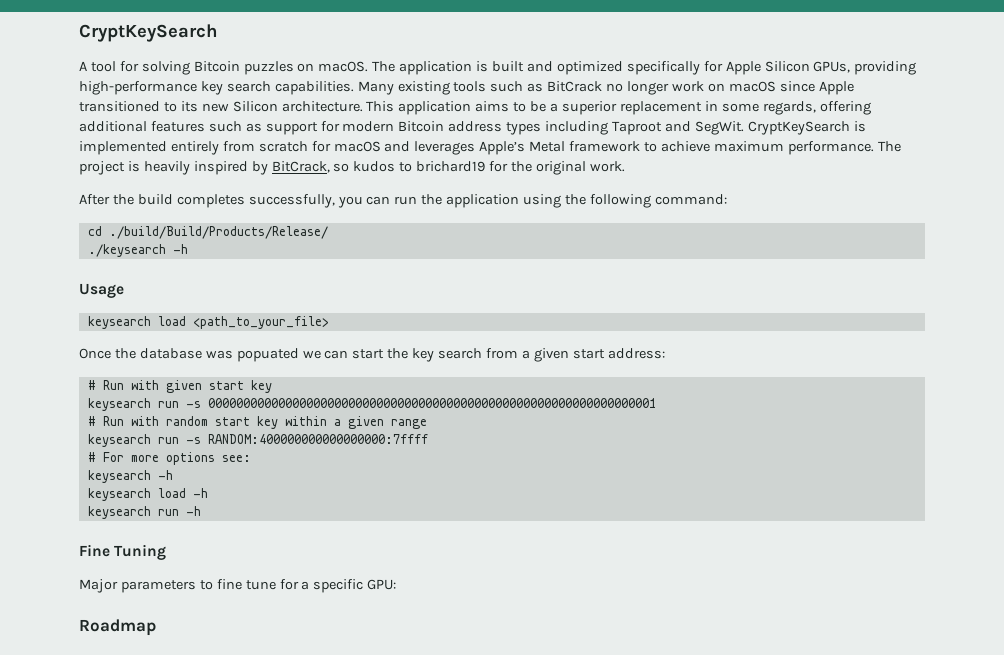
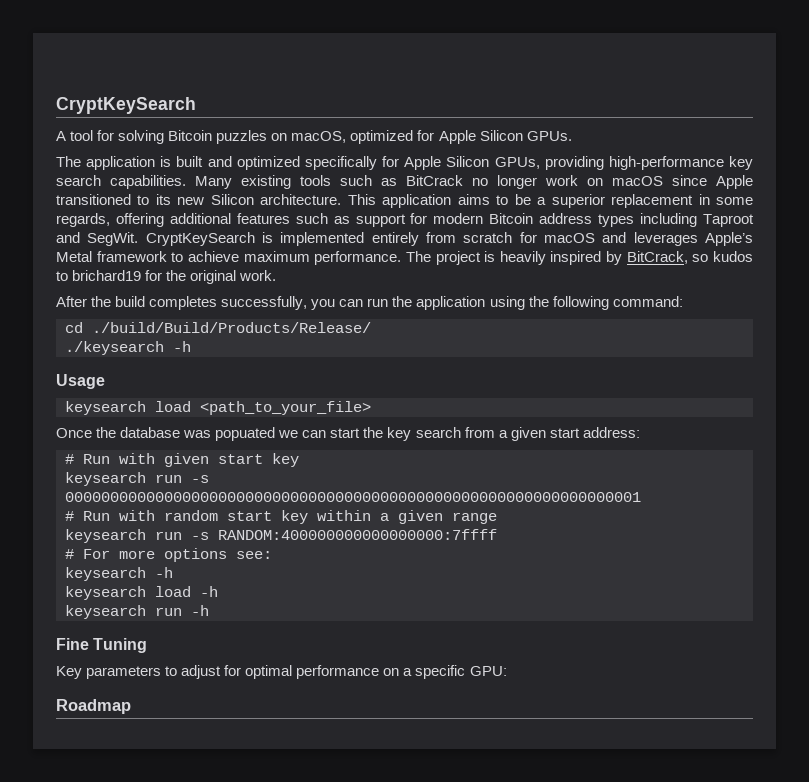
- A tool for solving Bitcoin puzzles on macOS. The application is built and optimized specifically for Apple Silicon GPUs, providing high-performance key search capabilities.
+ A tool for solving Bitcoin puzzles on macOS, optimized for Apple Silicon GPUs.
+ The application is built and optimized specifically for Apple Silicon GPUs, providing high-performance key search capabilities.
- Major parameters to fine tune for a specific GPU:
+ Key parameters to adjust for optimal performance on a specific GPU:

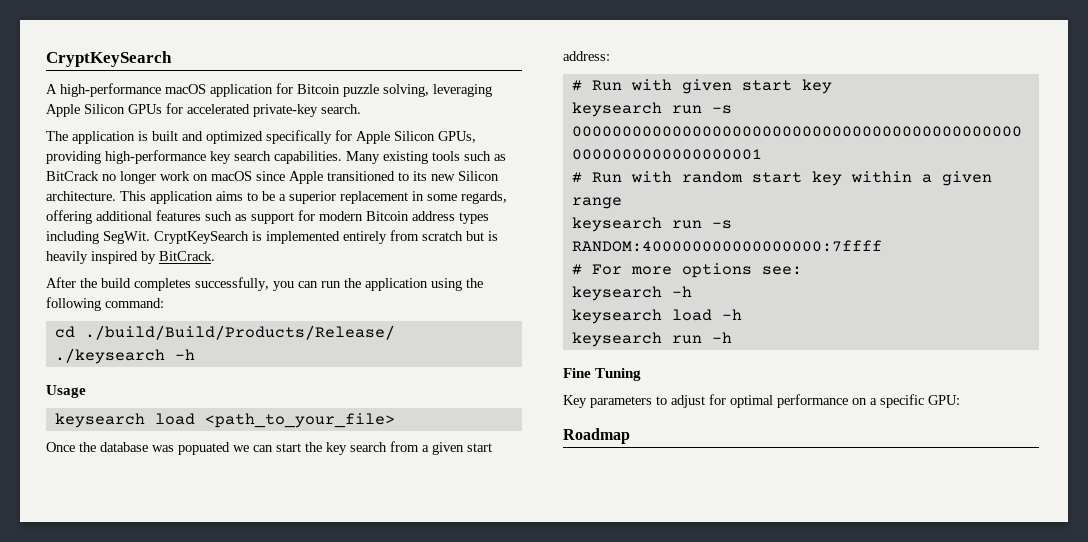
- A tool for solving Bitcoin puzzles on macOS, optimized for Apple Silicon GPUs.
+ A high-performance macOS application for Bitcoin puzzle solving, leveraging Apple Silicon GPUs for accelerated private-key search.
- This application aims to be a superior replacement in some regards, offering additional features such as support for modern Bitcoin address types including Taproot and SegWit.
+ This application aims to be a superior replacement in some regards, offering additional features such as support for modern Bitcoin address types including SegWit.
- CryptKeySearch is implemented entirely from scratch for macOS and leverages Apple’s Metal framework to achieve maximum performance. The project is heavily inspired by BitCrack, so kudos to brichard19 for the original work.
+ CryptKeySearch is implemented entirely from scratch but is heavily inspired by BitCrack.

